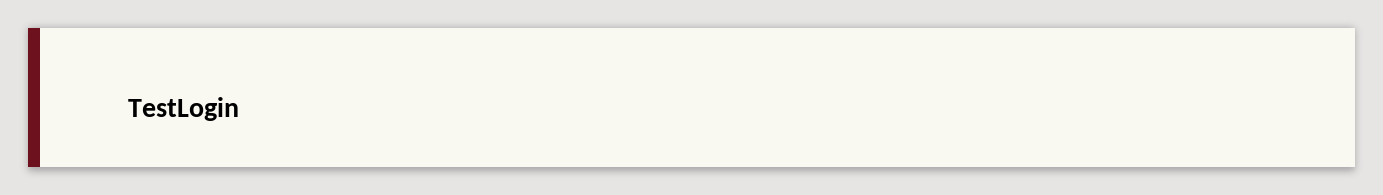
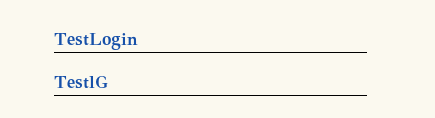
+ TestlG

